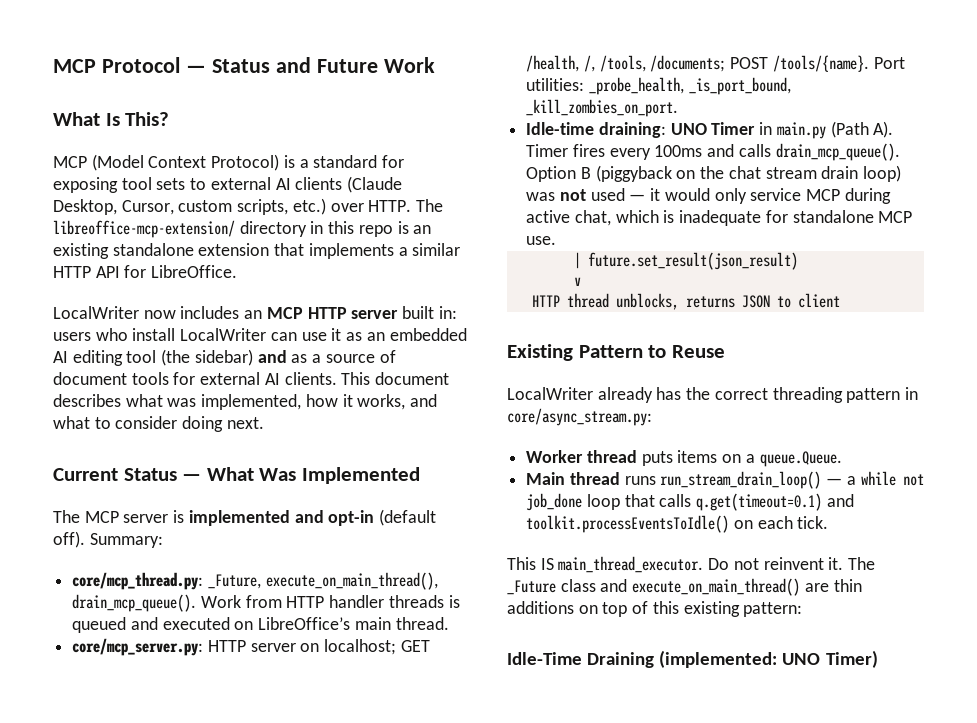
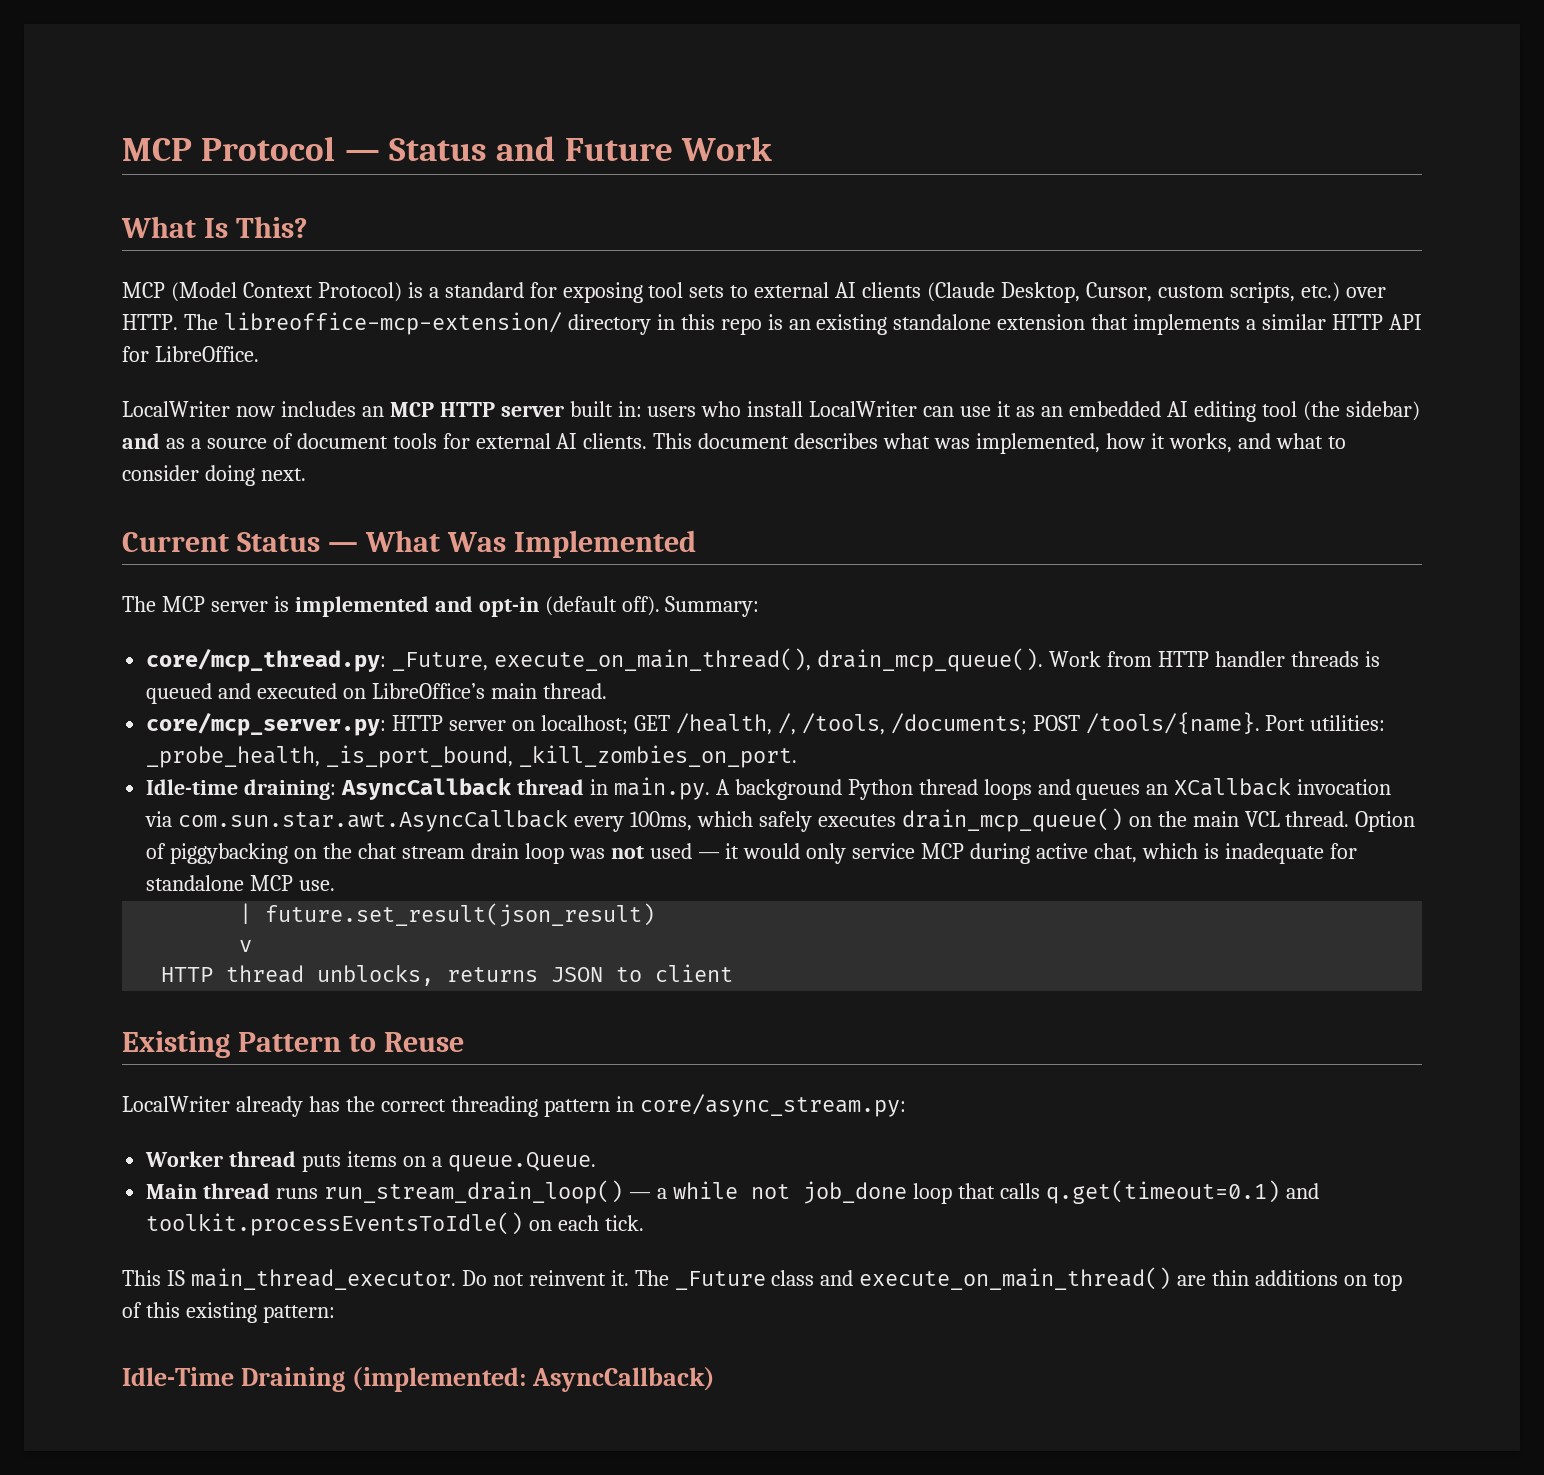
- Idle-time draining: UNO Timer in main.py (Path A). Timer fires every 100ms and calls drain_mcp_queue(). Option B (piggyback on the chat stream drain loop) was not used — it would only service MCP during active chat, which is inadequate for standalone MCP use.
+ Idle-time draining: AsyncCallback thread in main.py. A background Python thread loops and queues an XCallback invocation via com.sun.star.awt.AsyncCallback every 100ms, which safely executes drain_mcp_queue() on the main VCL thread. Option of piggybacking on the chat stream drain loop was not used — it would only service MCP during active chat, which is inadequate for standalone MCP use.
- Idle-Time Draining (implemented: UNO Timer)
+ Idle-Time Draining (implemented: AsyncCallback)

